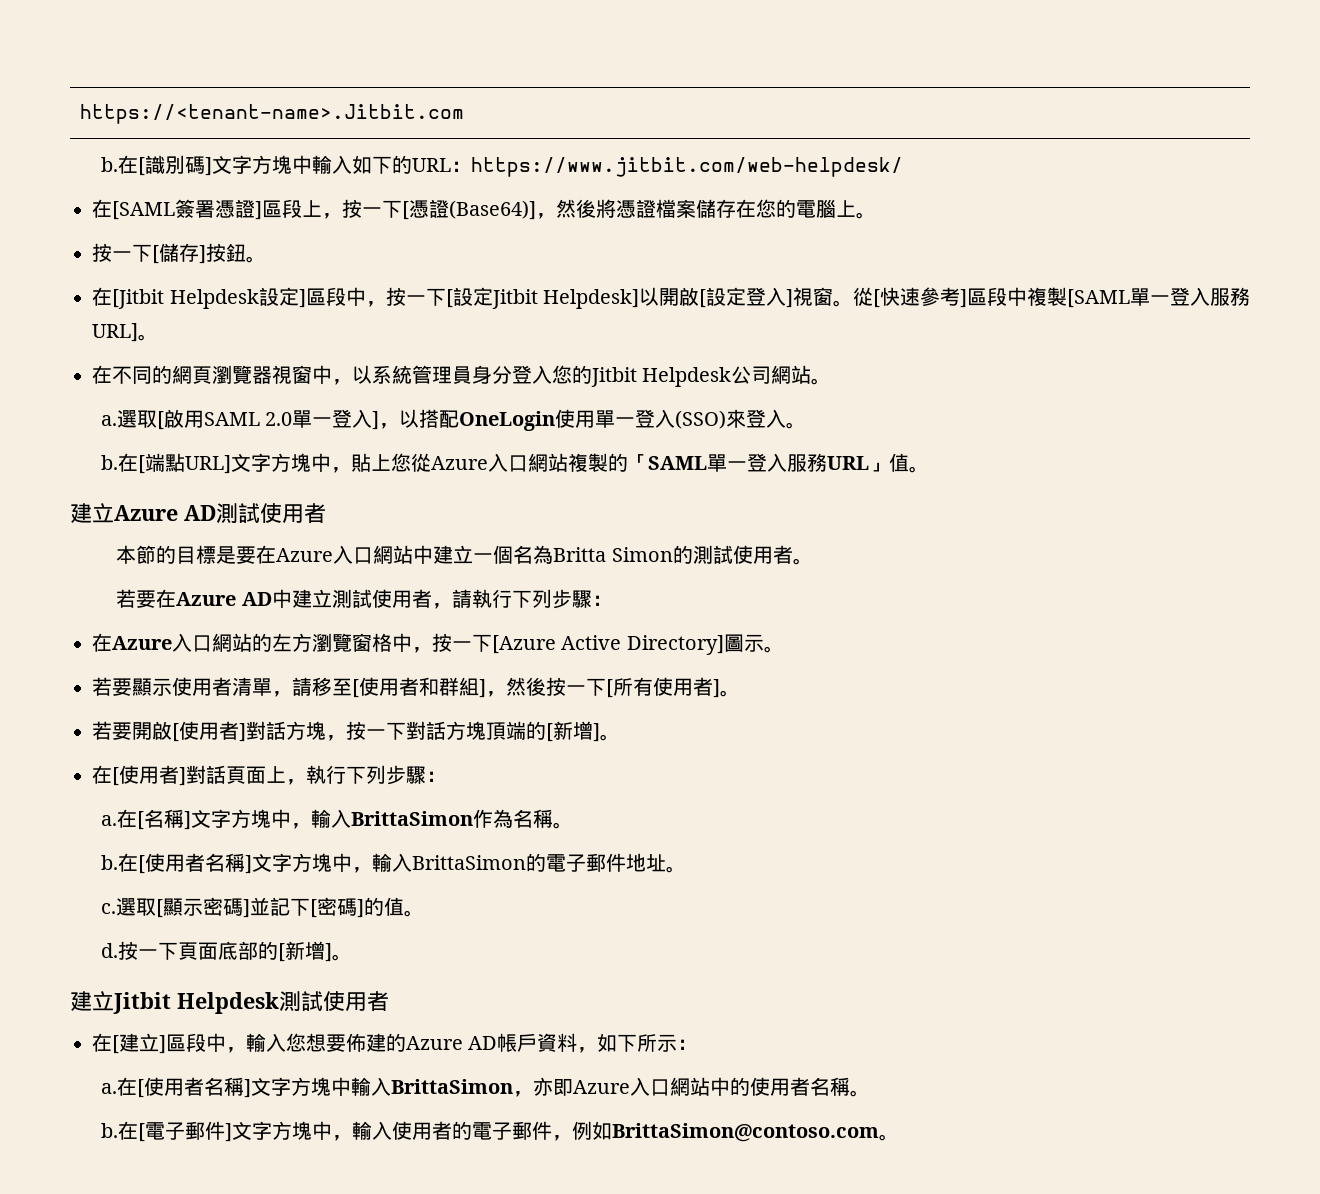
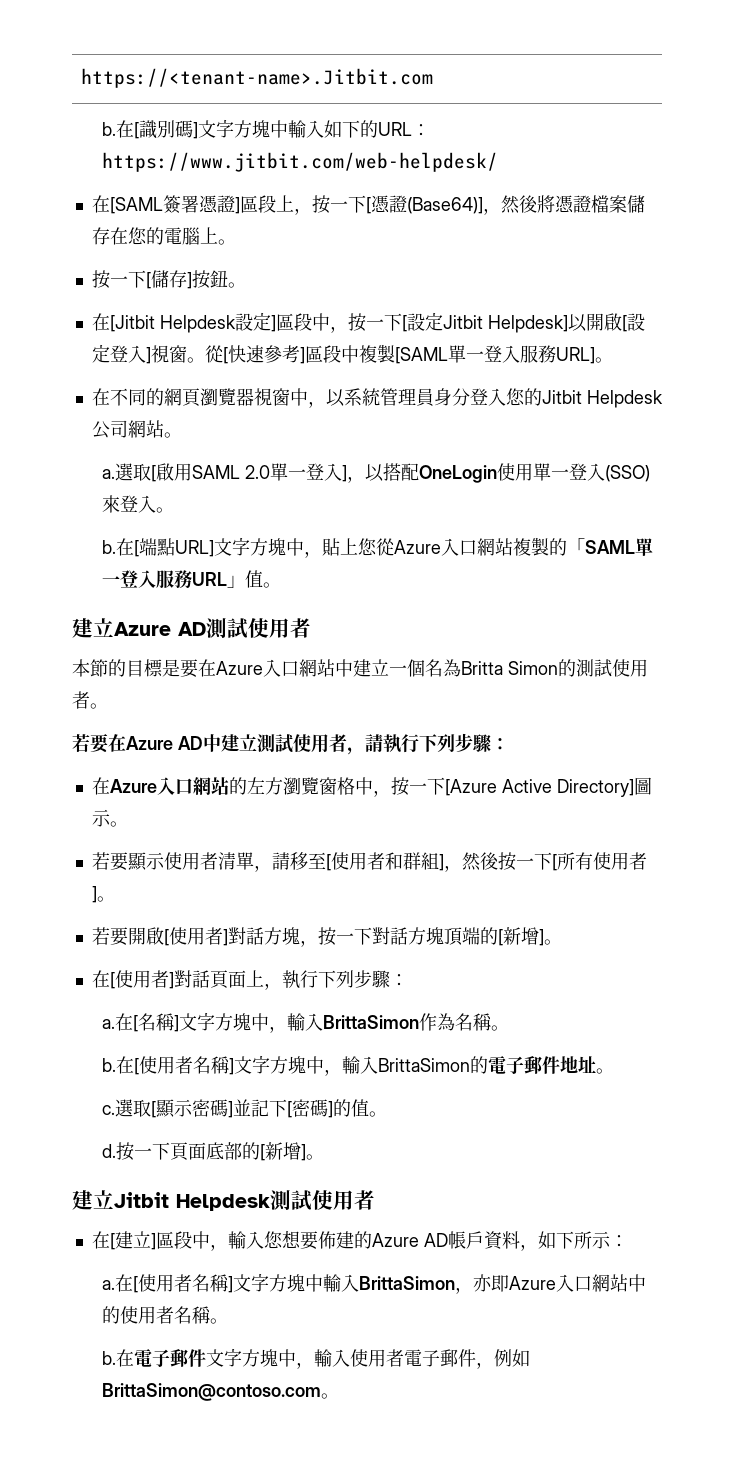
- 在[電子郵件]文字方塊中，輸入使用者的電子郵件，例如BrittaSimon@contoso.com。
+ 在電子郵件文字方塊中，輸入使用者電子郵件，例如BrittaSimon@contoso.com。

